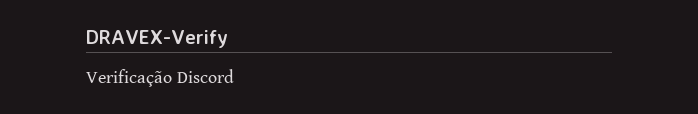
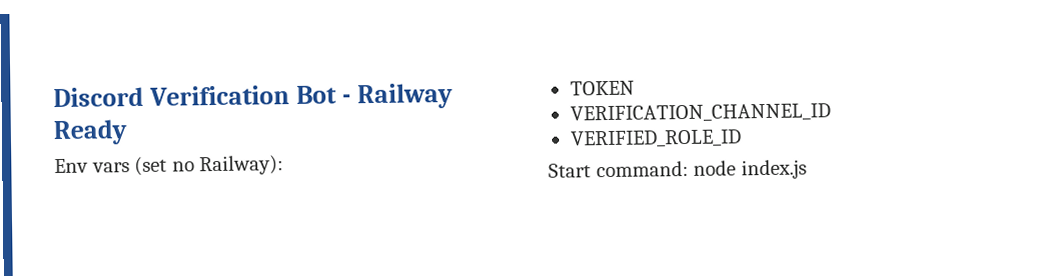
- DRAVEX-Verify
- Verificação Discord
+ Discord Verification Bot - Railway Ready
+ Env vars (set no Railway):
+ TOKEN
+ VERIFICATION_CHANNEL_ID
+ VERIFIED_ROLE_ID
+ Start command: node index.js

